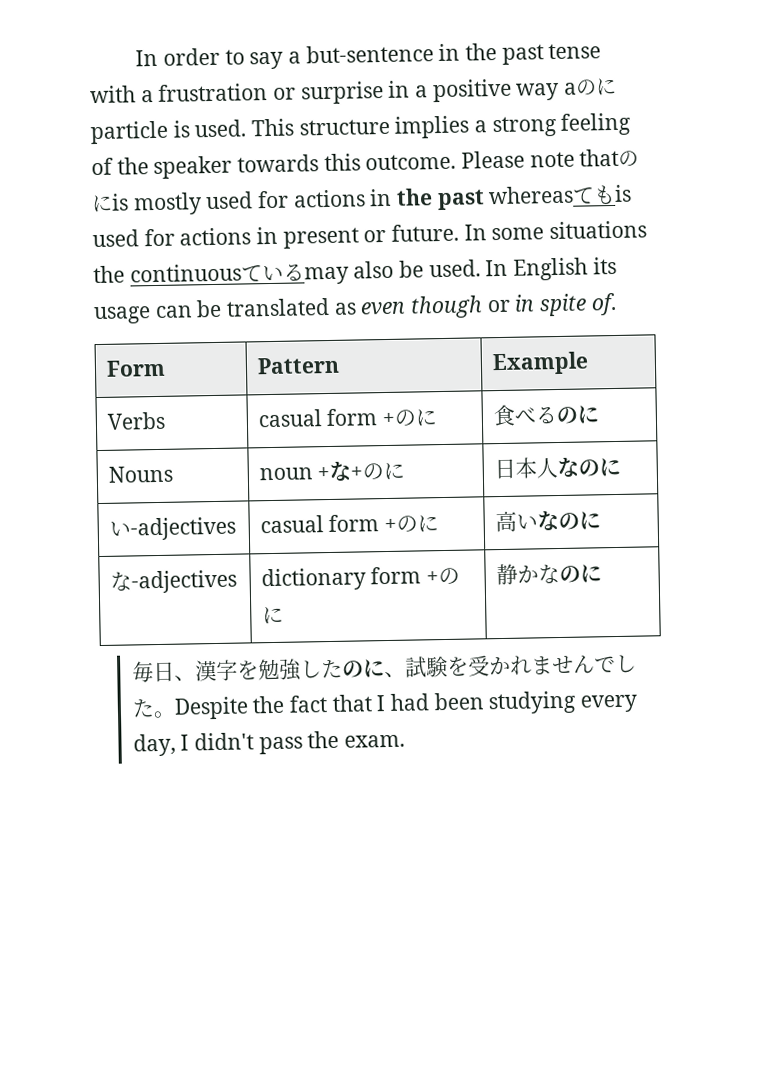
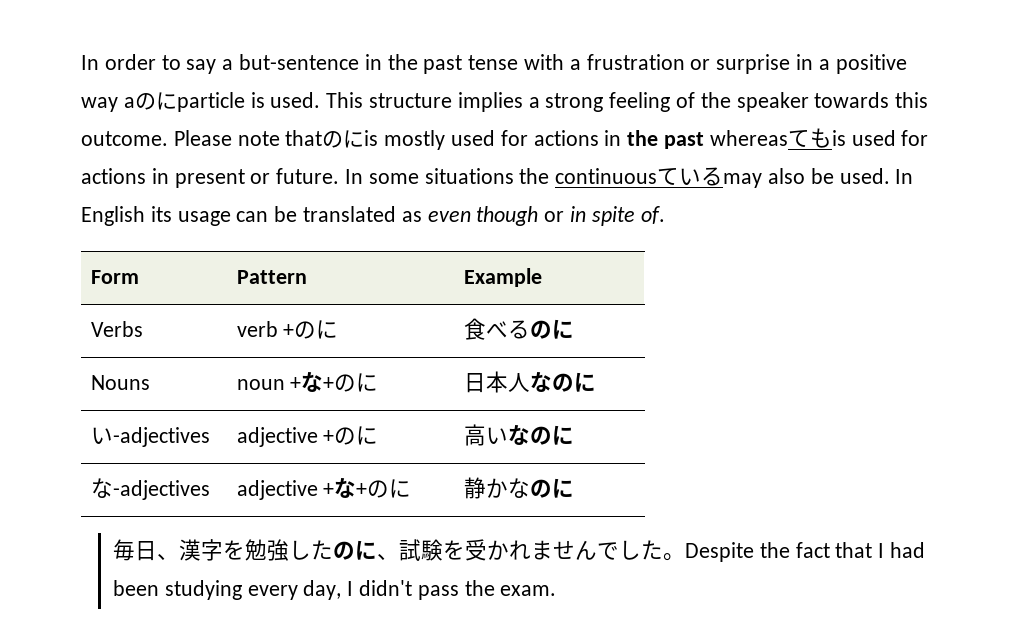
- Verbs | casual form +のに | 食べるのに
+ Verbs | verb +のに | 食べるのに
- い-adjectives | casual form +のに | 高いなのに
+ い-adjectives | adjective +のに | 高いなのに
- な-adjectives | dictionary form +のに | 静かなのに
+ な-adjectives | adjective +な+のに | 静かなのに

